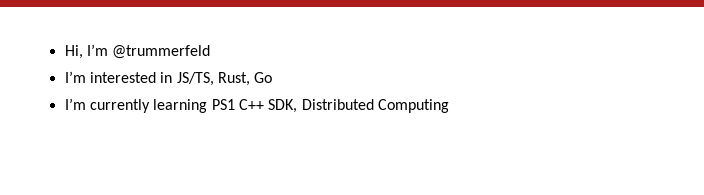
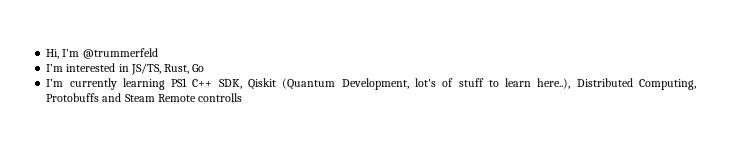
- I’m currently learning PS1 C++ SDK, Distributed Computing
+ I’m currently learning PS1 C++ SDK, Qiskit (Quantum Development, lot's of stuff to learn here..), Distributed Computing, Protobuffs and Steam Remote controlls

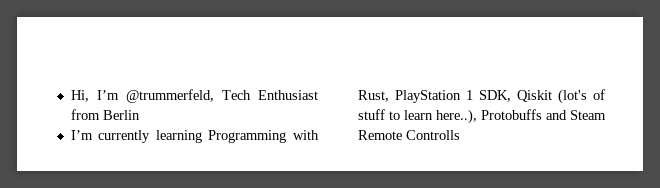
- Hi, I’m @trummerfeld
- I’m interested in JS/TS, Rust, Go
- I’m currently learning PS1 C++ SDK, Qiskit (Quantum Development, lot's of stuff to learn here..), Distributed Computing, Protobuffs and Steam Remote controlls
+ Hi, I’m @trummerfeld, Tech Enthusiast from Berlin
+ I’m currently learning Programming with Rust, PlayStation 1 SDK, Qiskit (lot's of stuff to learn here..), Protobuffs and Steam Remote Controlls

